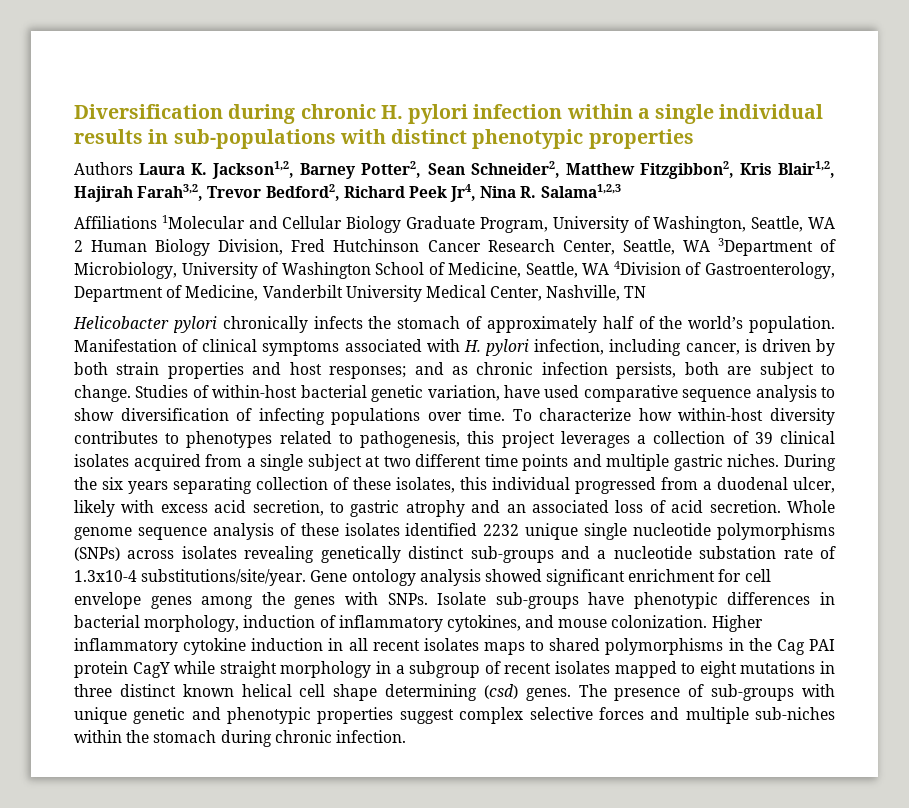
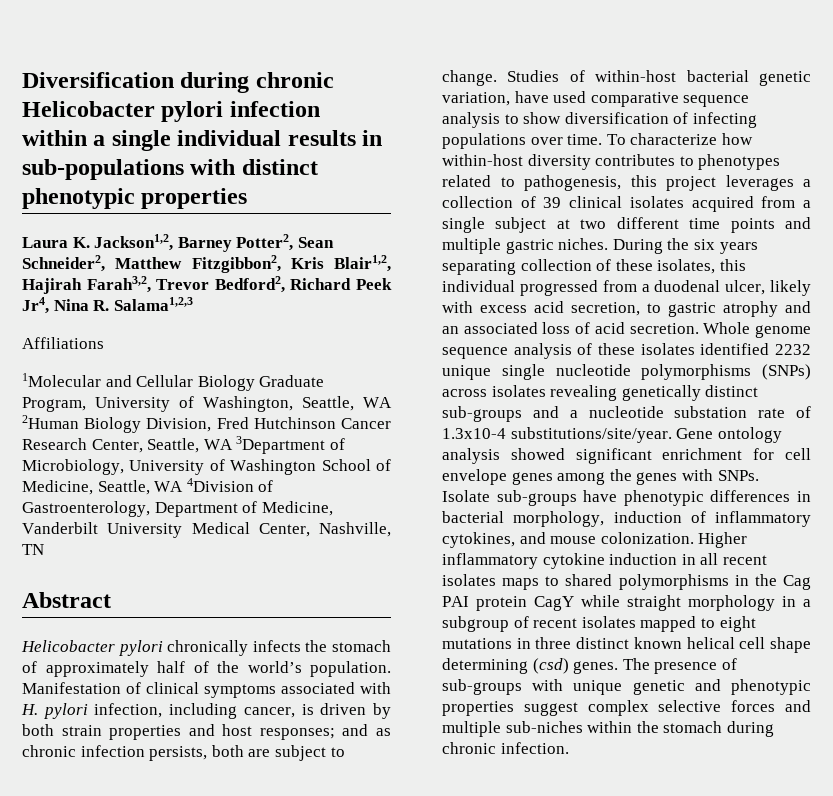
- Diversification during chronic H. pylori infection within a single individual results in sub-populations with distinct phenotypic properties
+ Diversification during chronic Helicobacter pylori infection within a single individual results in sub-populations with distinct phenotypic properties
- Authors Laura K. Jackson1,2, Barney Potter2, Sean Schneider2, Matthew Fitzgibbon2, Kris Blair1,2, Hajirah Farah3,2, Trevor Bedford2, Richard Peek Jr4, Nina R. Salama1,2,3
+ Laura K. Jackson1,2, Barney Potter2, Sean Schneider2, Matthew Fitzgibbon2, Kris Blair1,2, Hajirah Farah3,2, Trevor Bedford2, Richard Peek Jr4, Nina R. Salama1,2,3
- Affiliations 1Molecular and Cellular Biology Graduate Program, University of Washington, Seattle, WA 2 Human Biology Division, Fred Hutchinson Cancer Research Center, Seattle, WA 3Department of Microbiology, University of Washington School of Medicine, Seattle, WA 4Division of Gastroenterology, Department of Medicine, Vanderbilt University Medical Center, Nashville, TN
+ Affiliations
+ 1Molecular and Cellular Biology Graduate Program, University of Washington, Seattle, WA 2Human Biology Division, Fred Hutchinson Cancer Research Center, Seattle, WA 3Department of Microbiology, University of Washington School of Medicine, Seattle, WA 4Division of Gastroenterology, Department of Medicine, Vanderbilt University Medical Center, Nashville, TN
+ Abstract

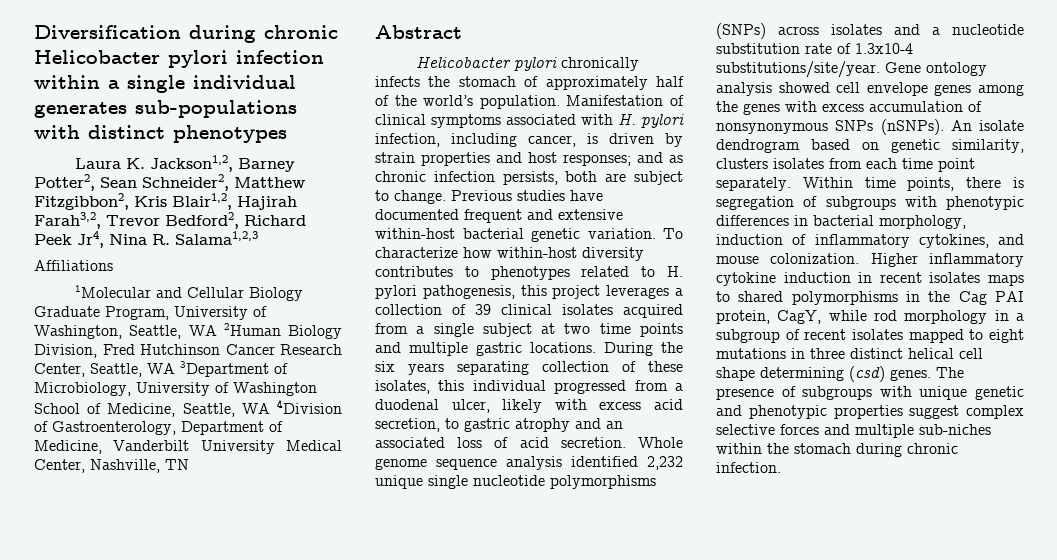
- Diversification during chronic Helicobacter pylori infection within a single individual results in sub-populations with distinct phenotypic properties
+ Diversification during chronic Helicobacter pylori infection within a single individual generates sub-populations with distinct phenotypes
- Manifestation of clinical symptoms associated with H. pylori infection, including cancer, is driven by both strain properties and host responses; and as chronic infection persists, both are subject to change.
+ Manifestation of clinical symptoms associated with H. pylori infection, including cancer, is driven by strain properties and host responses; and as chronic infection persists, both are subject to change.
- Studies of within-host bacterial genetic variation, have used comparative sequence analysis to show diversification of infecting populations over time.
+ Previous studies have documented frequent and extensive within-host bacterial genetic variation.
- To characterize how within-host diversity contributes to phenotypes related to pathogenesis, this project leverages a collection of 39 clinical isolates acquired from a single subject at two different time points and multiple gastric niches.
+ To characterize how within-host diversity contributes to phenotypes related to H. pylori pathogenesis, this project leverages a collection of 39 clinical isolates acquired from a single subject at two time points and multiple gastric locations.
- Whole genome sequence analysis of these isolates identified 2232 unique single nucleotide polymorphisms (SNPs) across isolates revealing genetically distinct sub-groups and a nucleotide substation rate of 1.3x10-4 substitutions/site/year.
+ Whole genome sequence analysis identified 2,232 unique single nucleotide polymorphisms (SNPs) across isolates and a nucleotide substitution rate of 1.3x10-4 substitutions/site/year.
- Gene ontology analysis showed significant enrichment for cell envelope genes among the genes with SNPs. Isolate sub-groups have phenotypic differences in bacterial morphology, induction of inflammatory cytokines, and mouse colonization.
+ Gene ontology analysis showed cell envelope genes among the genes with excess accumulation of nonsynonymous SNPs (nSNPs). An isolate dendrogram based on genetic similarity, clusters isolates from each time point separately. Within time points, there is segregation of subgroups with phenotypic differences in bacterial morphology, induction of inflammatory cytokines, and mouse colonization.
- Higher inflammatory cytokine induction in all recent isolates maps to shared polymorphisms in the Cag PAI protein CagY while straight morphology in a subgroup of recent isolates mapped to eight mutations in three distinct known helical cell shape determining (csd) genes.
+ Higher inflammatory cytokine induction in recent isolates maps to shared polymorphisms in the Cag PAI protein, CagY, while rod morphology in a subgroup of recent isolates mapped to eight mutations in three distinct helical cell shape determining (csd) genes.
- The presence of sub-groups with unique genetic and phenotypic properties suggest complex selective forces and multiple sub-niches within the stomach during chronic infection.
+ The presence of subgroups with unique genetic and phenotypic properties suggest complex selective forces and multiple sub-niches within the stomach during chronic infection.

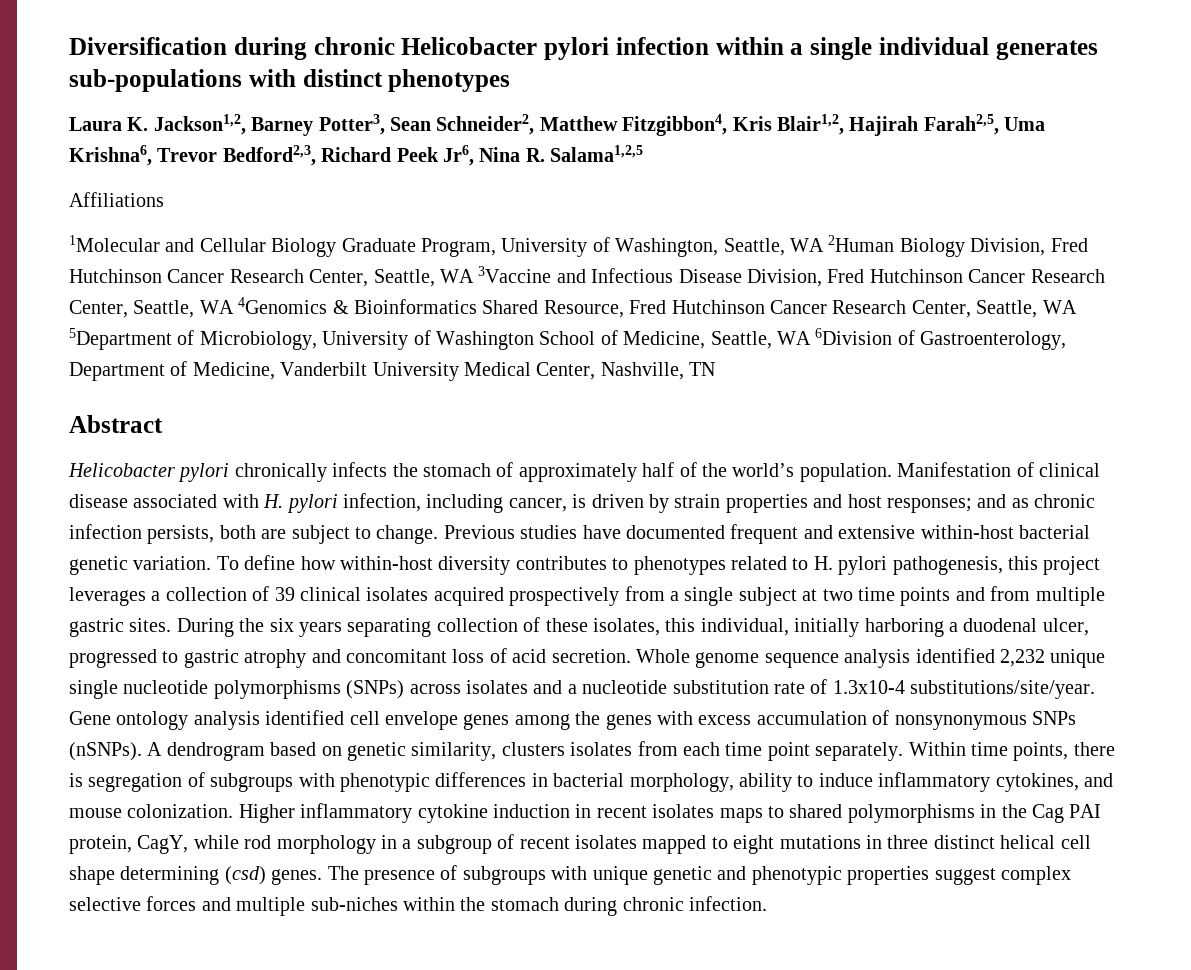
- Laura K. Jackson1,2, Barney Potter2, Sean Schneider2, Matthew Fitzgibbon2, Kris Blair1,2, Hajirah Farah3,2, Trevor Bedford2, Richard Peek Jr4, Nina R. Salama1,2,3
+ Laura K. Jackson1,2, Barney Potter3, Sean Schneider2, Matthew Fitzgibbon4, Kris Blair1,2, Hajirah Farah2,5, Uma Krishna6, Trevor Bedford2,3, Richard Peek Jr6, Nina R. Salama1,2,5
- 1Molecular and Cellular Biology Graduate Program, University of Washington, Seattle, WA 2Human Biology Division, Fred Hutchinson Cancer Research Center, Seattle, WA 3Department of Microbiology, University of Washington School of Medicine, Seattle, WA 4Division of Gastroenterology, Department of Medicine, Vanderbilt University Medical Center, Nashville, TN
+ 1Molecular and Cellular Biology Graduate Program, University of Washington, Seattle, WA 2Human Biology Division, Fred Hutchinson Cancer Research Center, Seattle, WA 3Vaccine and Infectious Disease Division, Fred Hutchinson Cancer Research Center, Seattle, WA 4Genomics & Bioinformatics Shared Resource, Fred Hutchinson Cancer Research Center, Seattle, WA 5Department of Microbiology, University of Washington School of Medicine, Seattle, WA 6Division of Gastroenterology, Department of Medicine, Vanderbilt University Medical Center, Nashville, TN
- Manifestation of clinical symptoms associated with H. pylori infection, including cancer, is driven by strain properties and host responses; and as chronic infection persists, both are subject to change.
+ Manifestation of clinical disease associated with H. pylori infection, including cancer, is driven by strain properties and host responses; and as chronic infection persists, both are subject to change.
- To characterize how within-host diversity contributes to phenotypes related to H. pylori pathogenesis, this project leverages a collection of 39 clinical isolates acquired from a single subject at two time points and multiple gastric locations.
+ To define how within-host diversity contributes to phenotypes related to H. pylori pathogenesis, this project leverages a collection of 39 clinical isolates acquired prospectively from a single subject at two time points and from multiple gastric sites.
- During the six years separating collection of these isolates, this individual progressed from a duodenal ulcer, likely with excess acid secretion, to gastric atrophy and an associated loss of acid secretion.
+ During the six years separating collection of these isolates, this individual, initially harboring a duodenal ulcer, progressed to gastric atrophy and concomitant loss of acid secretion.
- Gene ontology analysis showed cell envelope genes among the genes with excess accumulation of nonsynonymous SNPs (nSNPs).
+ Gene ontology analysis identified cell envelope genes among the genes with excess accumulation of nonsynonymous SNPs (nSNPs).
- An isolate dendrogram based on genetic similarity, clusters isolates from each time point separately.
+ A dendrogram based on genetic similarity, clusters isolates from each time point separately.
- Within time points, there is segregation of subgroups with phenotypic differences in bacterial morphology, induction of inflammatory cytokines, and mouse colonization.
+ Within time points, there is segregation of subgroups with phenotypic differences in bacterial morphology, ability to induce inflammatory cytokines, and mouse colonization.

